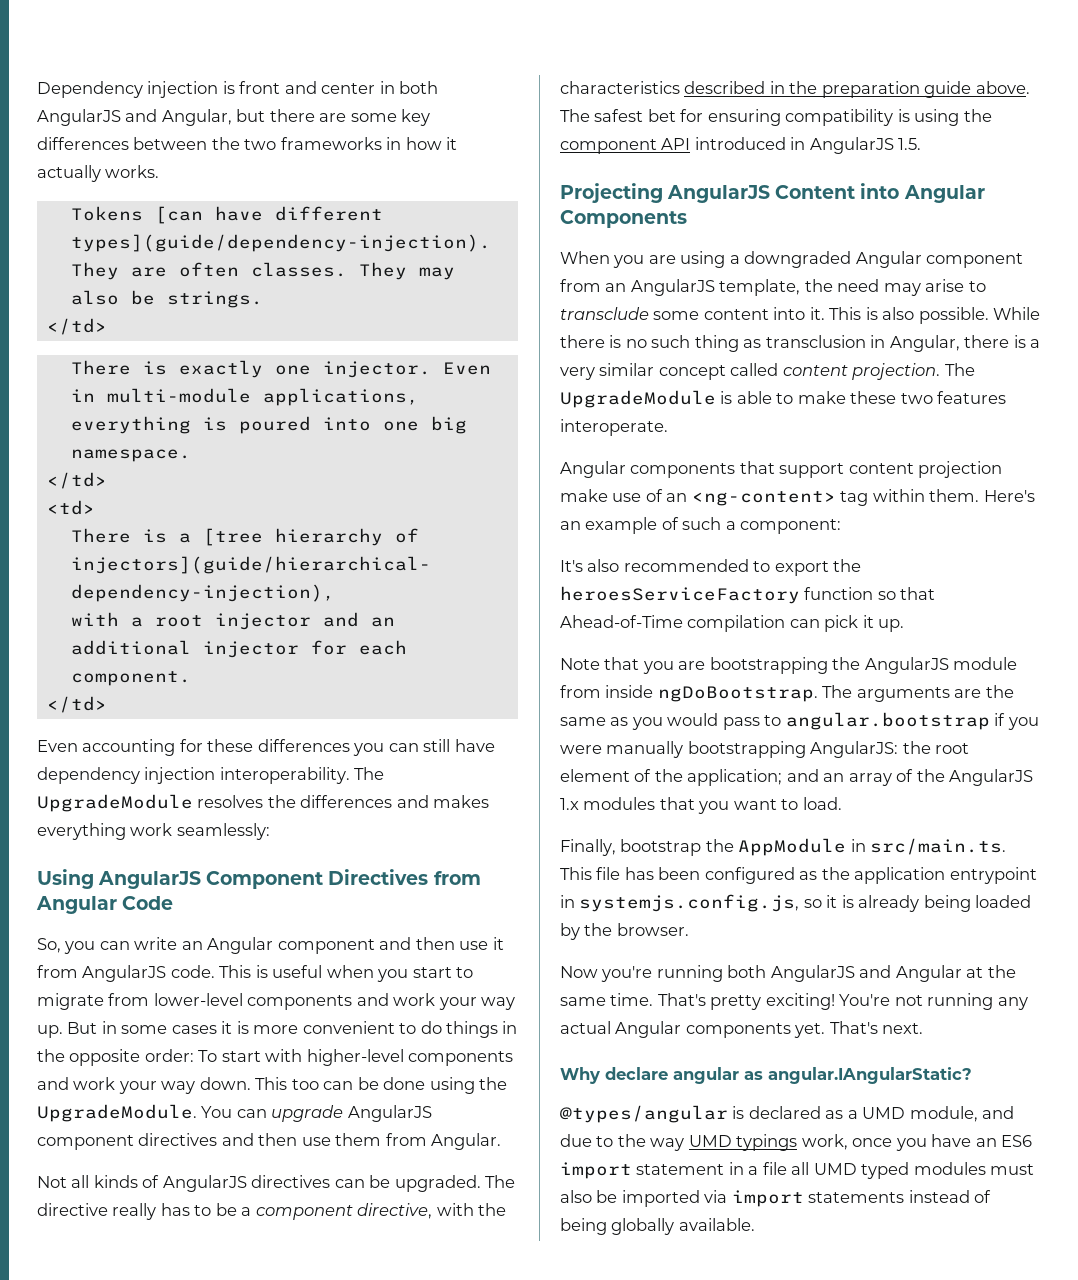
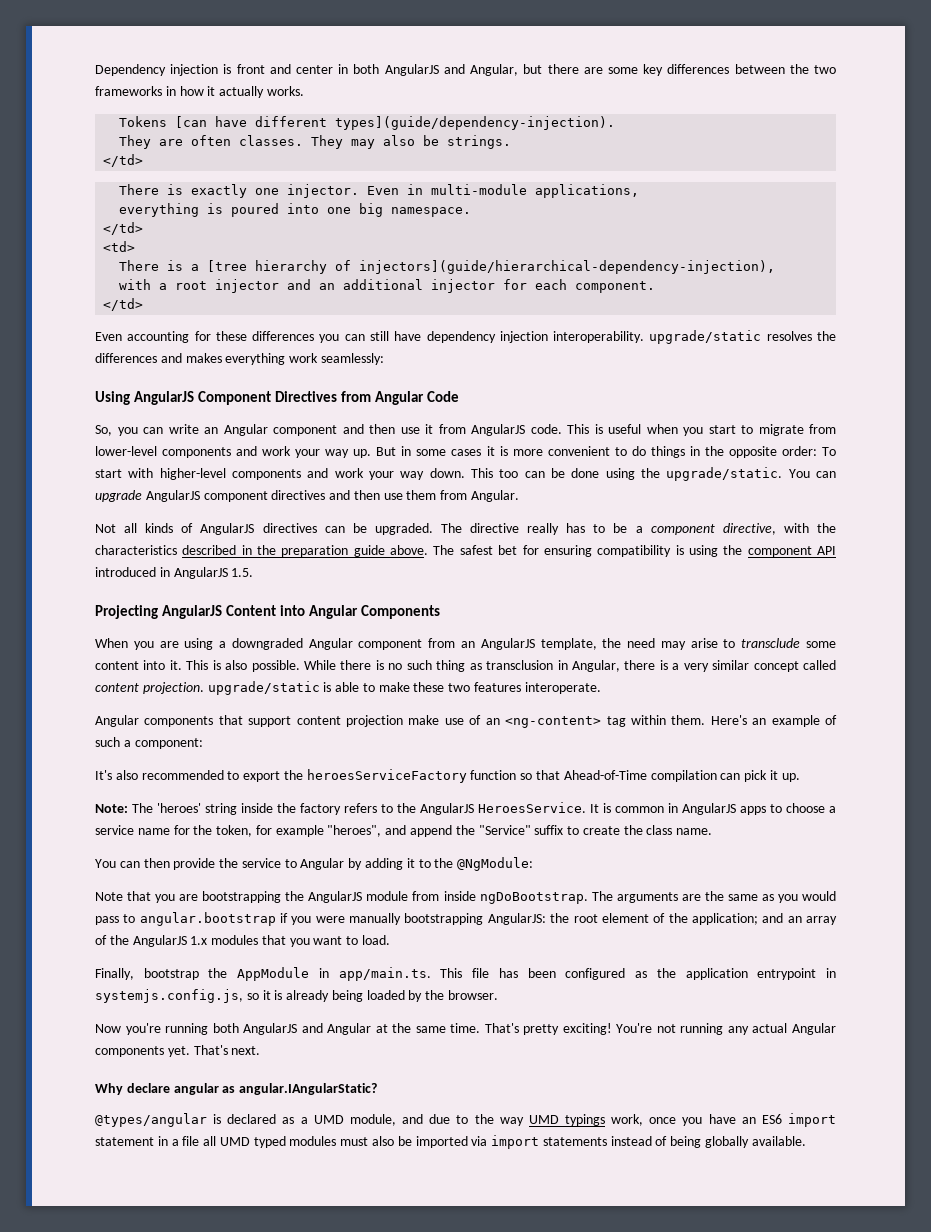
- Even accounting for these differences you can still have dependency injection interoperability. The UpgradeModule resolves the differences and makes everything work seamlessly:
+ Even accounting for these differences you can still have dependency injection interoperability. upgrade/static resolves the differences and makes everything work seamlessly:
- This too can be done using the UpgradeModule.
+ This too can be done using the upgrade/static.
- While there is no such thing as transclusion in Angular, there is a very similar concept called content projection. The UpgradeModule is able to make these two features interoperate.
+ While there is no such thing as transclusion in Angular, there is a very similar concept called content projection. upgrade/static is able to make these two features interoperate.
+ Note: The 'heroes' string inside the factory refers to the AngularJS HeroesService. It is common in AngularJS apps to choose a service name for the token, for example "heroes", and append the "Service" suffix to create the class name.
+ You can then provide the service to Angular by adding it to the @NgModule:
- Finally, bootstrap the AppModule in src/main.ts. This file has been configured as the application entrypoint in systemjs.config.js, so it is already being loaded by the browser.
+ Finally, bootstrap the AppModule in app/main.ts. This file has been configured as the application entrypoint in systemjs.config.js, so it is already being loaded by the browser.

